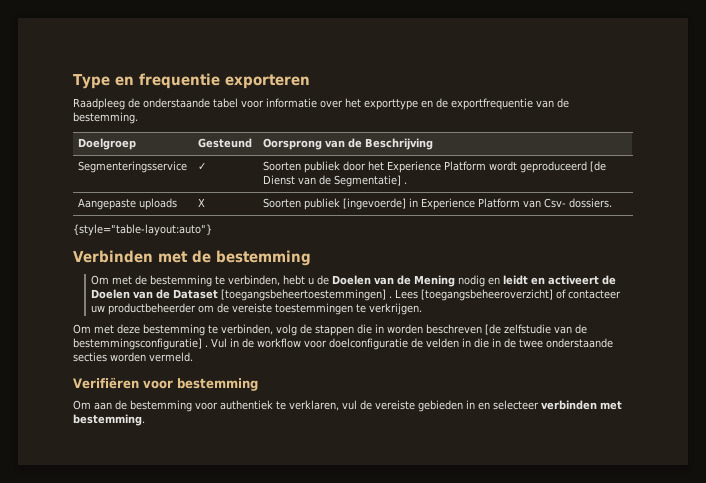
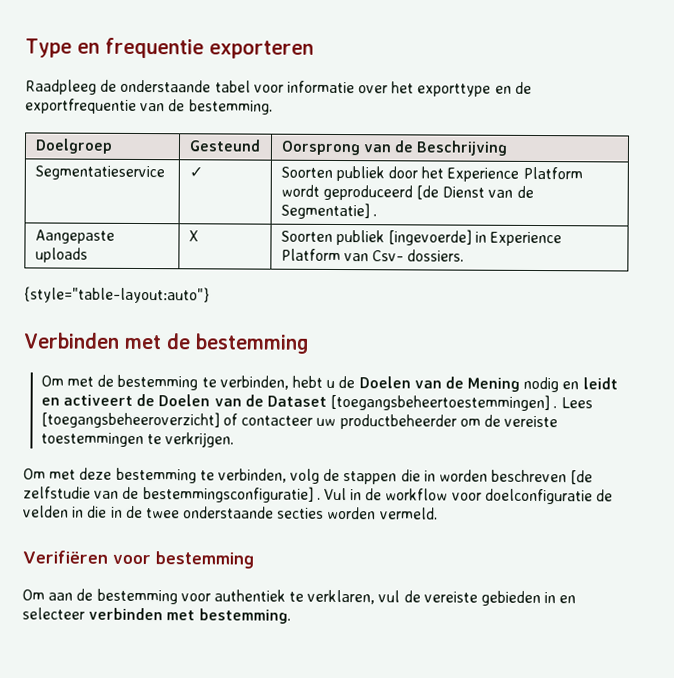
- Segmenteringsservice | ✓ | Soorten publiek door het Experience Platform wordt geproduceerd [de Dienst van de Segmentatie] .
+ Segmentatieservice | ✓ | Soorten publiek door het Experience Platform wordt geproduceerd [de Dienst van de Segmentatie] .

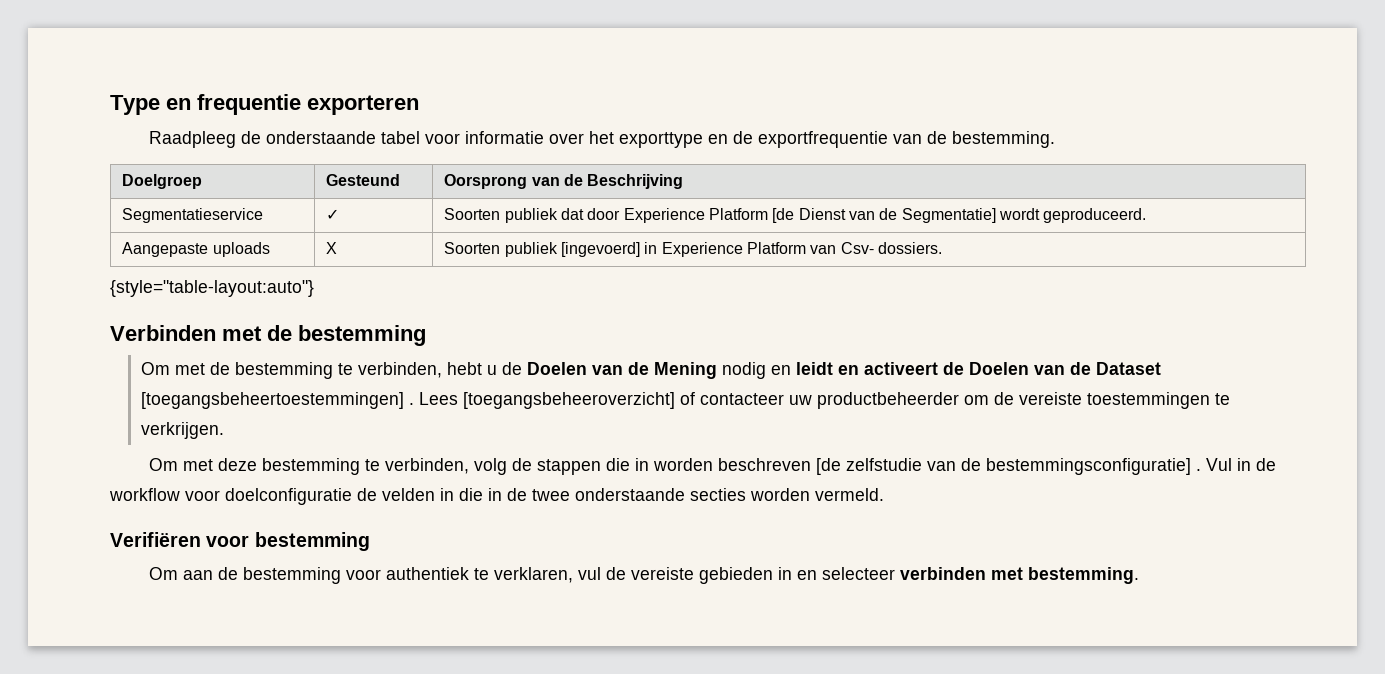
- Segmentatieservice | ✓ | Soorten publiek door het Experience Platform wordt geproduceerd [de Dienst van de Segmentatie] .
+ Segmentatieservice | ✓ | Soorten publiek dat door Experience Platform [de Dienst van de Segmentatie] wordt geproduceerd.
- Aangepaste uploads | X | Soorten publiek [ingevoerde] in Experience Platform van Csv- dossiers.
+ Aangepaste uploads | X | Soorten publiek [ingevoerd] in Experience Platform van Csv- dossiers.

